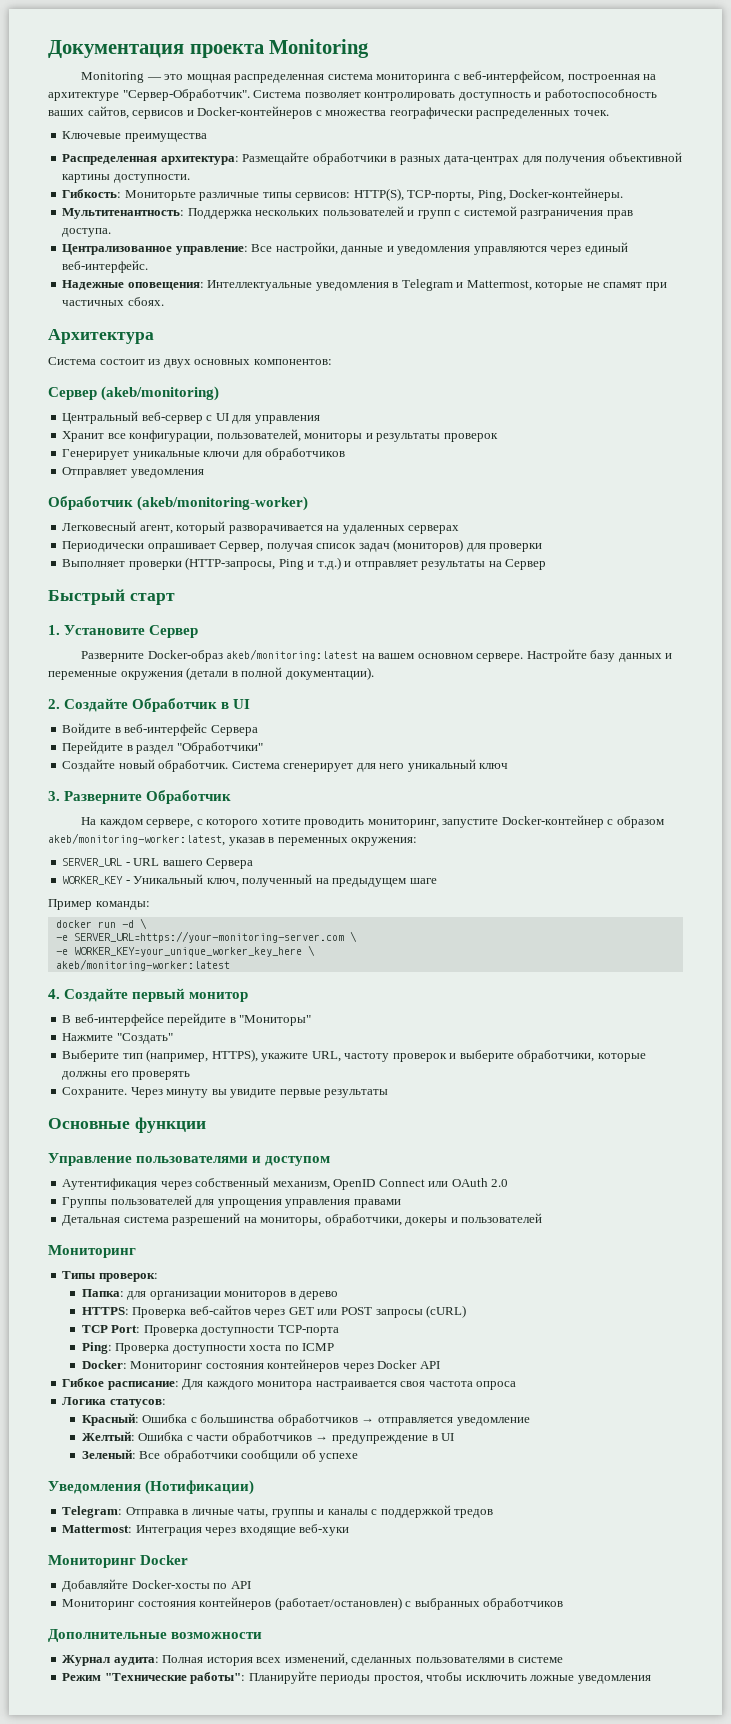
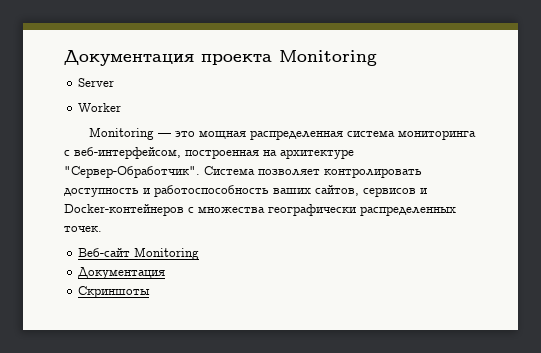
+ Server
+ Worker
- Ключевые преимущества
- Распределенная архитектура: Размещайте обработчики в разных дата-центрах для получения объективной картины доступности.
- Гибкость: Мониторьте различные типы сервисов: HTTP(S), TCP-порты, Ping, Docker-контейнеры.
- Мультитенантность: Поддержка нескольких пользователей и групп с системой разграничения прав доступа.
- Централизованное управление: Все настройки, данные и уведомления управляются через единый веб-интерфейс.
- Надежные оповещения: Интеллектуальные уведомления в Telegram и Mattermost, которые не спамят при частичных сбоях.
- Архитектура
- Система состоит из двух основных компонентов:
- Сервер (akeb/monitoring)
- Центральный веб-сервер с UI для управления
- Хранит все конфигурации, пользователей, мониторы и результаты проверок
- Генерирует уникальные ключи для обработчиков
- Отправляет уведомления
- Обработчик (akeb/monitoring-worker)
- Легковесный агент, который разворачивается на удаленных серверах
- Периодически опрашивает Сервер, получая список задач (мониторов) для проверки
- Выполняет проверки (HTTP-запросы, Ping и т.д.) и отправляет результаты на Сервер
- Быстрый старт
- 1. Установите Сервер
- Разверните Docker-образ akeb/monitoring:latest на вашем основном сервере. Настройте базу данных и переменные окружения (детали в полной документации).
- 2. Создайте Обработчик в UI
- Войдите в веб-интерфейс Сервера
- Перейдите в раздел "Обработчики"
- Создайте новый обработчик. Система сгенерирует для него уникальный ключ
- 3. Разверните Обработчик
- На каждом сервере, с которого хотите проводить мониторинг, запустите Docker-контейнер с образом akeb/monitoring-worker:latest, указав в переменных окружения:
- SERVER_URL - URL вашего Сервера
- WORKER_KEY - Уникальный ключ, полученный на предыдущем шаге
- Пример команды:
- docker run -d \
- -e SERVER_URL=https://your-monitoring-server.com \
- -e WORKER_KEY=your_unique_worker_key_here \
- akeb/monitoring-worker:latest
- 4. Создайте первый монитор
- В веб-интерфейсе перейдите в "Мониторы"
- Нажмите "Создать"
- Выберите тип (например, HTTPS), укажите URL, частоту проверок и выберите обработчики, которые должны его проверять
- Сохраните. Через минуту вы увидите первые результаты
- Основные функции
- Управление пользователями и доступом
- Аутентификация через собственный механизм, OpenID Connect или OAuth 2.0
- Группы пользователей для упрощения управления правами
- Детальная система разрешений на мониторы, обработчики, докеры и пользователей
- Мониторинг
- Типы проверок:
- Папка: для организации мониторов в дерево
- HTTPS: Проверка веб-сайтов через GET или POST запросы (cURL)
- TCP Port: Проверка доступности TCP-порта
- Ping: Проверка доступности хоста по ICMP
- Docker: Мониторинг состояния контейнеров через Docker API
- Гибкое расписание: Для каждого монитора настраивается своя частота опроса
- Логика статусов:
- Красный: Ошибка с большинства обработчиков → отправляется уведомление
- Желтый: Ошибка с части обработчиков → предупреждение в UI
- Зеленый: Все обработчики сообщили об успехе
- Уведомления (Нотификации)
- Telegram: Отправка в личные чаты, группы и каналы с поддержкой тредов
- Mattermost: Интеграция через входящие веб-хуки
- Мониторинг Docker
- Добавляйте Docker-хосты по API
- Мониторинг состояния контейнеров (работает/остановлен) с выбранных обработчиков
- Дополнительные возможности
- Журнал аудита: Полная история всех изменений, сделанных пользователями в системе
- Режим "Технические работы": Планируйте периоды простоя, чтобы исключить ложные уведомления
+ Веб-сайт Monitoring
+ Документация
+ Скриншоты

